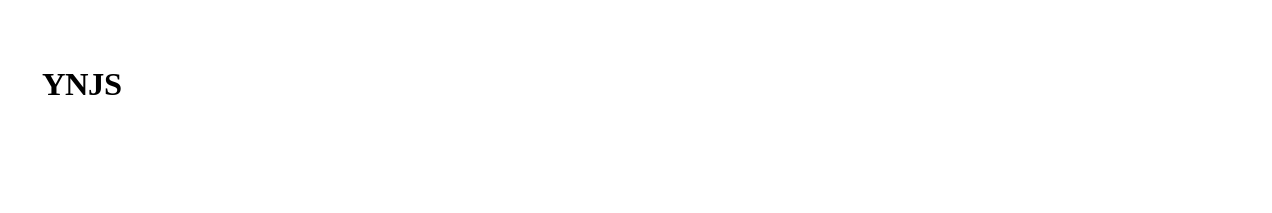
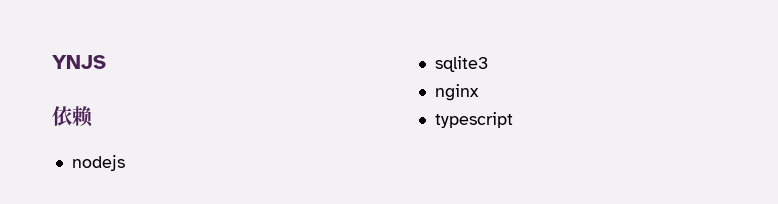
+ 依赖
+ nodejs
+ sqlite3
+ nginx
+ typescript

